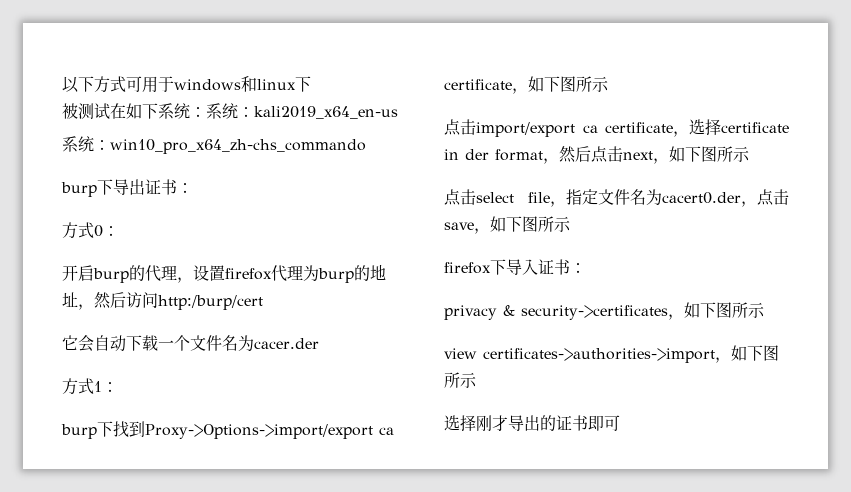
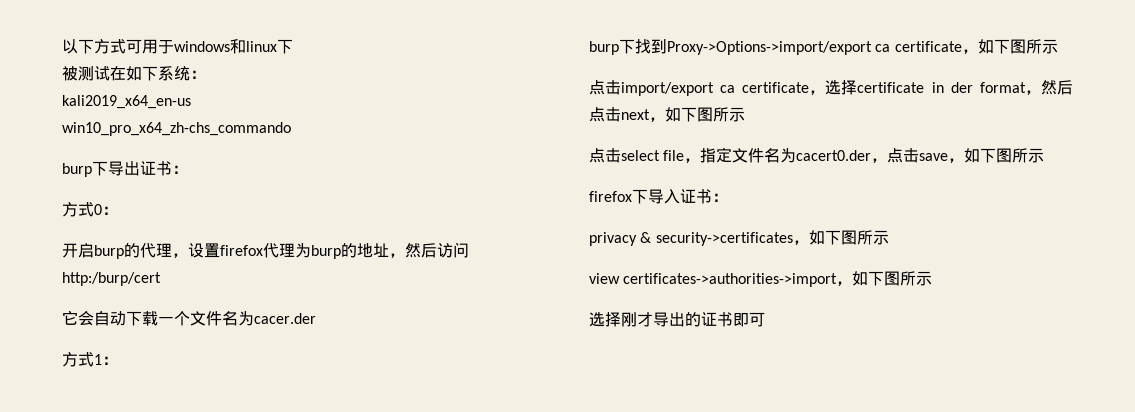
- 被测试在如下系统：系统：kali2019_x64_en-us
+ 被测试在如下系统：
+ kali2019_x64_en-us
- 系统：win10_pro_x64_zh-chs_commando
+ win10_pro_x64_zh-chs_commando

